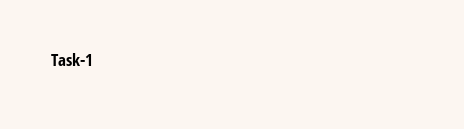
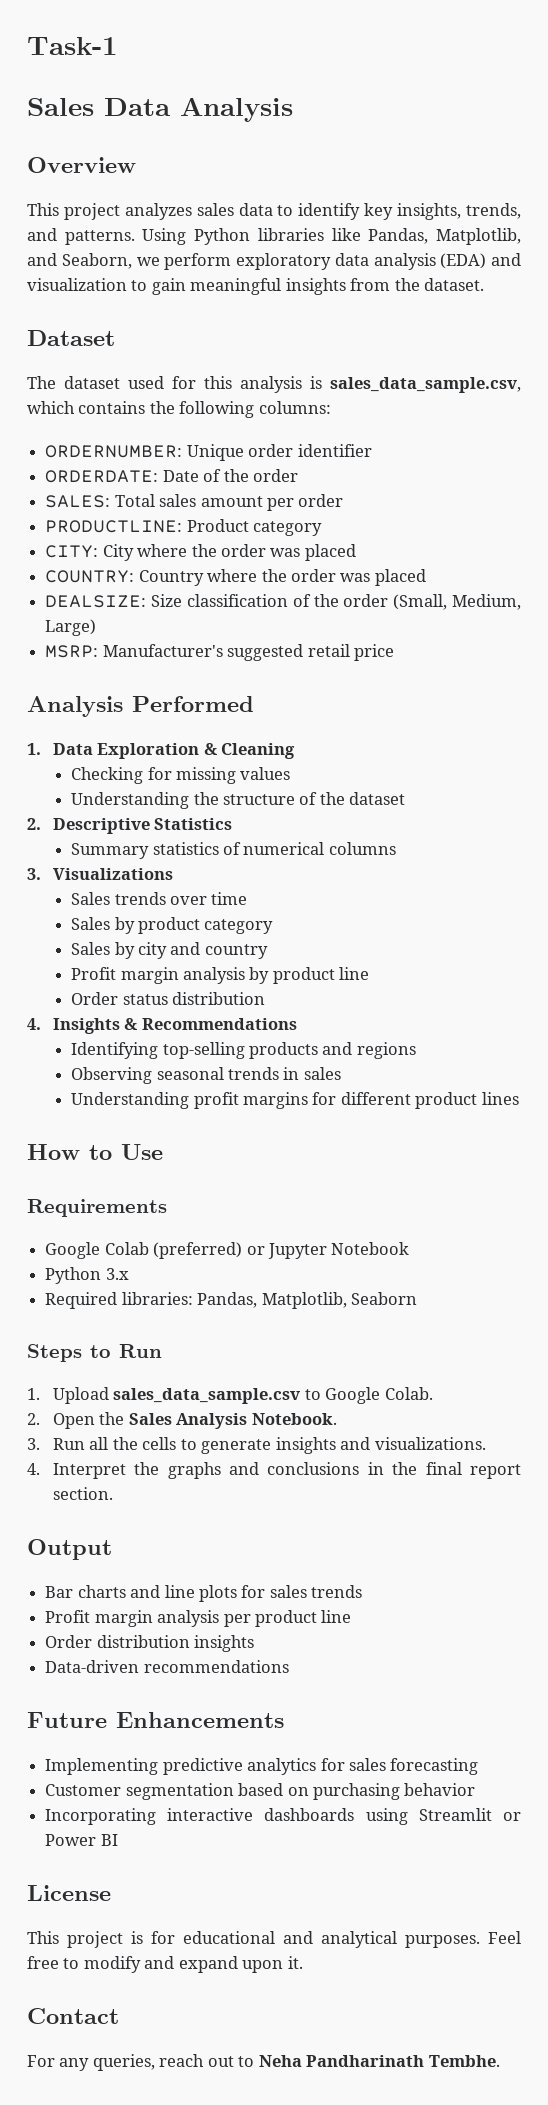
+ Sales Data Analysis
+ Overview
+ This project analyzes sales data to identify key insights, trends, and patterns. Using Python libraries like Pandas, Matplotlib, and Seaborn, we perform exploratory data analysis (EDA) and visualization to gain meaningful insights from the dataset.
+ Dataset
+ The dataset used for this analysis is sales_data_sample.csv, which contains the following columns:
+ ORDERNUMBER: Unique order identifier
+ ORDERDATE: Date of the order
+ SALES: Total sales amount per order
+ PRODUCTLINE: Product category
+ CITY: City where the order was placed
+ COUNTRY: Country where the order was placed
+ DEALSIZE: Size classification of the order (Small, Medium, Large)
+ MSRP: Manufacturer's suggested retail price
+ Analysis Performed
+ 1. Data Exploration & Cleaning
+ Checking for missing values
+ Understanding the structure of the dataset
+ 2. Descriptive Statistics
+ Summary statistics of numerical columns
+ 3. Visualizations
+ Sales trends over time
+ Sales by product category
+ Sales by city and country
+ Profit margin analysis by product line
+ Order status distribution
+ 4. Insights & Recommendations
+ Identifying top-selling products and regions
+ Observing seasonal trends in sales
+ Understanding profit margins for different product lines
+ How to Use
+ Requirements
+ Google Colab (preferred) or Jupyter Notebook
+ Python 3.x
+ Required libraries: Pandas, Matplotlib, Seaborn
+ Steps to Run
+ 1. Upload sales_data_sample.csv to Google Colab.
+ 2. Open the Sales Analysis Notebook.
+ 3. Run all the cells to generate insights and visualizations.
+ 4. Interpret the graphs and conclusions in the final report section.
+ Output
+ Bar charts and line plots for sales trends
+ Profit margin analysis per product line
+ Order distribution insights
+ Data-driven recommendations
+ Future Enhancements
+ Implementing predictive analytics for sales forecasting
+ Customer segmentation based on purchasing behavior
+ Incorporating interactive dashboards using Streamlit or Power BI
+ License
+ This project is for educational and analytical purposes. Feel free to modify and expand upon it.
+ Contact
+ For any queries, reach out to Neha Pandharinath Tembhe.

